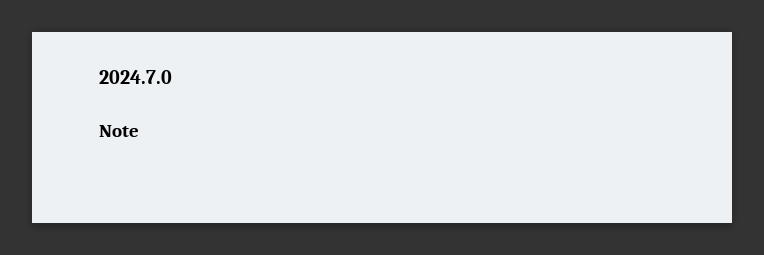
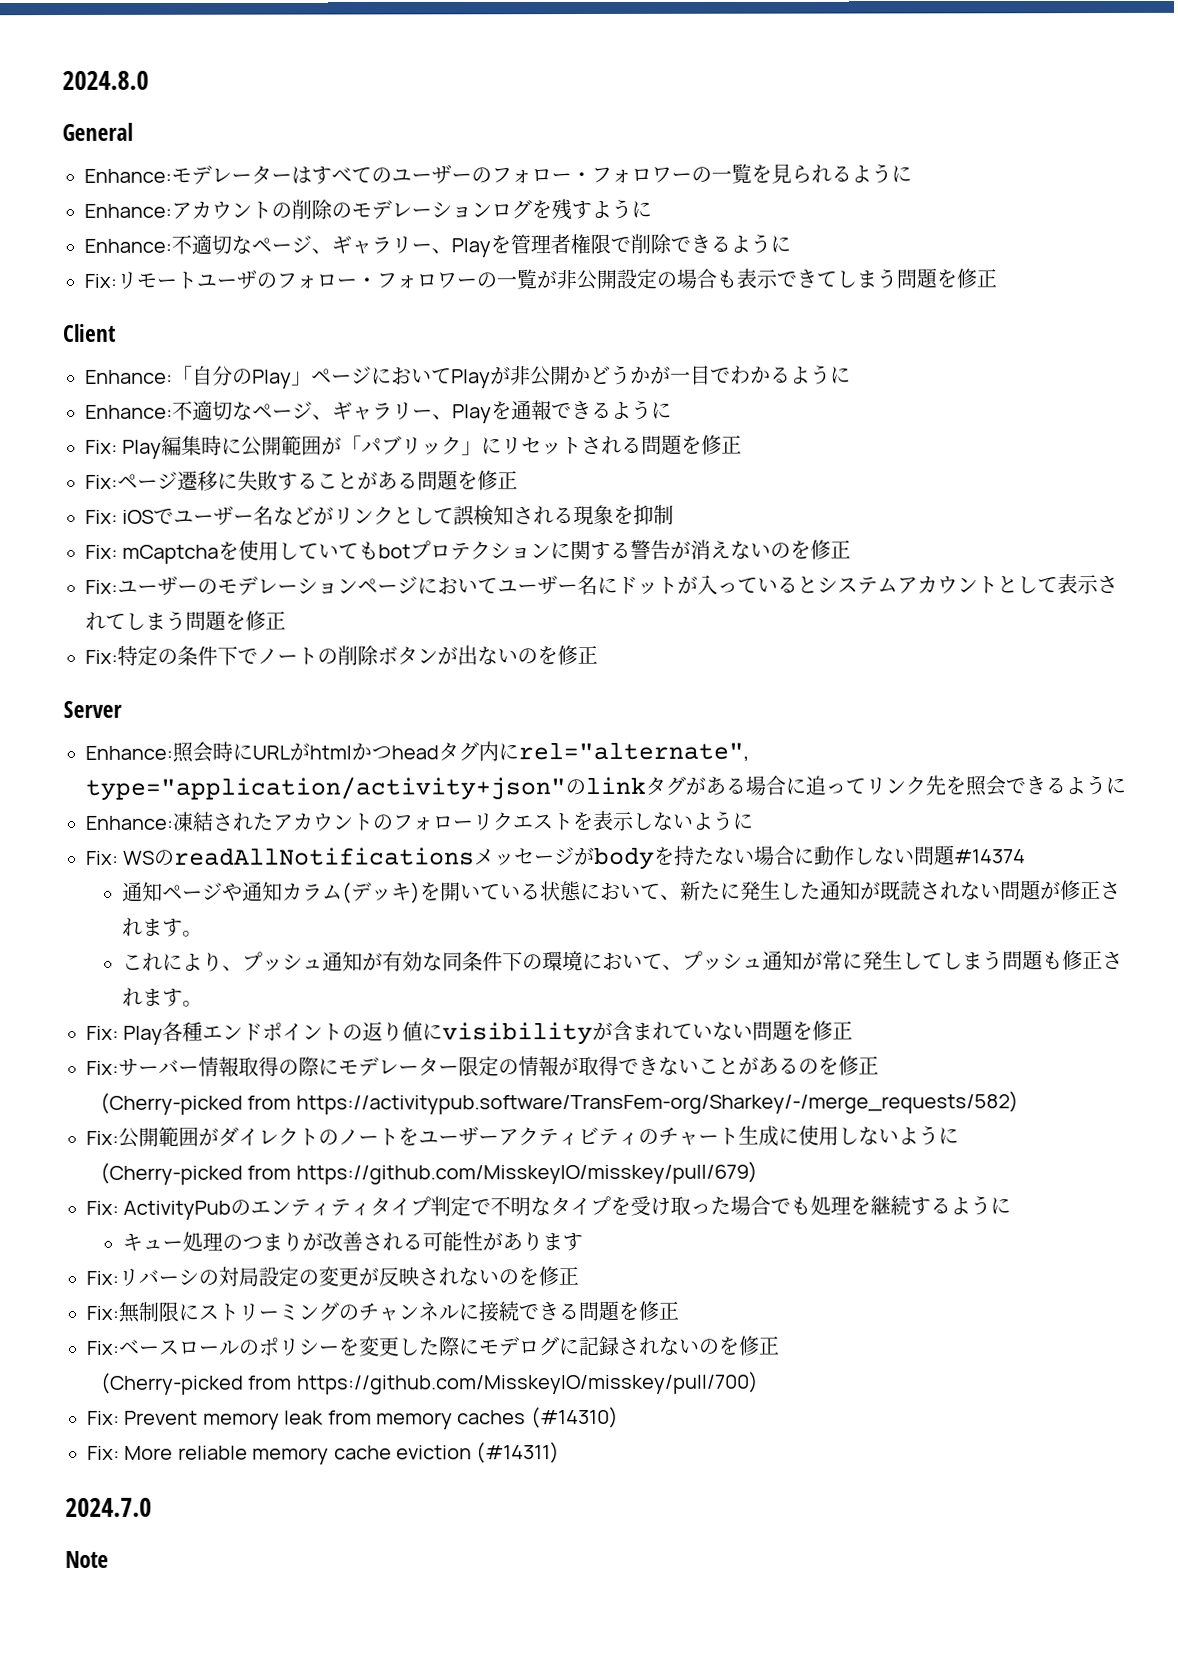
+ 2024.8.0
+ General
+ Enhance:モデレーターはすべてのユーザーのフォロー・フォロワーの一覧を見られるように
+ Enhance:アカウントの削除のモデレーションログを残すように
+ Enhance:不適切なページ、ギャラリー、Playを管理者権限で削除できるように
+ Fix:リモートユーザのフォロー・フォロワーの一覧が非公開設定の場合も表示できてしまう問題を修正
+ Client
+ Enhance:「自分のPlay」ページにおいてPlayが非公開かどうかが一目でわかるように
+ Enhance:不適切なページ、ギャラリー、Playを通報できるように
+ Fix: Play編集時に公開範囲が「パブリック」にリセットされる問題を修正
+ Fix:ページ遷移に失敗することがある問題を修正
+ Fix: iOSでユーザー名などがリンクとして誤検知される現象を抑制
+ Fix: mCaptchaを使用していてもbotプロテクションに関する警告が消えないのを修正
+ Fix:ユーザーのモデレーションページにおいてユーザー名にドットが入っているとシステムアカウントとして表示されてしまう問題を修正
+ Fix:特定の条件下でノートの削除ボタンが出ないのを修正
+ Server
+ Enhance:照会時にURLがhtmlかつheadタグ内にrel="alternate", type="application/activity+json"のlinkタグがある場合に追ってリンク先を照会できるように
+ Enhance:凍結されたアカウントのフォローリクエストを表示しないように
+ Fix: WSのreadAllNotificationsメッセージがbodyを持たない場合に動作しない問題#14374
+ 通知ページや通知カラム(デッキ)を開いている状態において、新たに発生した通知が既読されない問題が修正されます。
+ これにより、プッシュ通知が有効な同条件下の環境において、プッシュ通知が常に発生してしまう問題も修正されます。
+ Fix: Play各種エンドポイントの返り値にvisibilityが含まれていない問題を修正
+ Fix:サーバー情報取得の際にモデレーター限定の情報が取得できないことがあるのを修正
+ (Cherry-picked from https://activitypub.software/TransFem-org/Sharkey/-/merge_requests/582)
+ Fix:公開範囲がダイレクトのノートをユーザーアクティビティのチャート生成に使用しないように
+ (Cherry-picked from https://github.com/MisskeyIO/misskey/pull/679)
+ Fix: ActivityPubのエンティティタイプ判定で不明なタイプを受け取った場合でも処理を継続するように
+ キュー処理のつまりが改善される可能性があります
+ Fix:リバーシの対局設定の変更が反映されないのを修正
+ Fix:無制限にストリーミングのチャンネルに接続できる問題を修正
+ Fix:ベースロールのポリシーを変更した際にモデログに記録されないのを修正
+ (Cherry-picked from https://github.com/MisskeyIO/misskey/pull/700)
+ Fix: Prevent memory leak from memory caches (#14310)
+ Fix: More reliable memory cache eviction (#14311)

